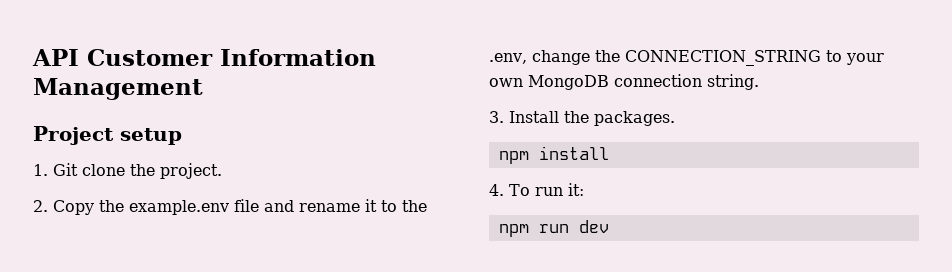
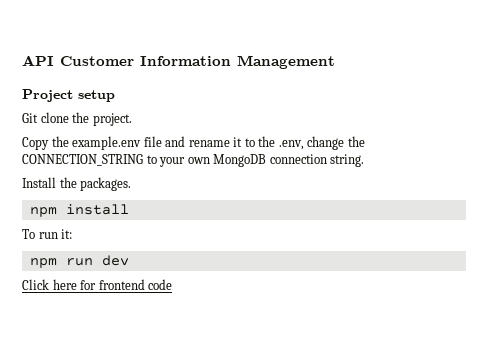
- 1. Git clone the project.
+ Git clone the project.
- 2. Copy the example.env file and rename it to the .env, change the CONNECTION_STRING to your own MongoDB connection string.
+ Copy the example.env file and rename it to the .env, change the CONNECTION_STRING to your own MongoDB connection string.
- 3. Install the packages.
+ Install the packages.
- 4. To run it:
+ To run it:
+ Click here for frontend code

